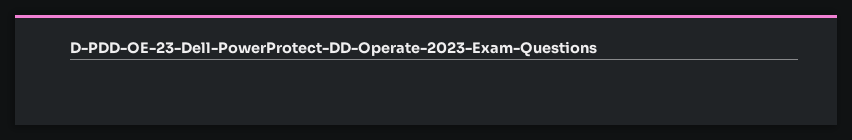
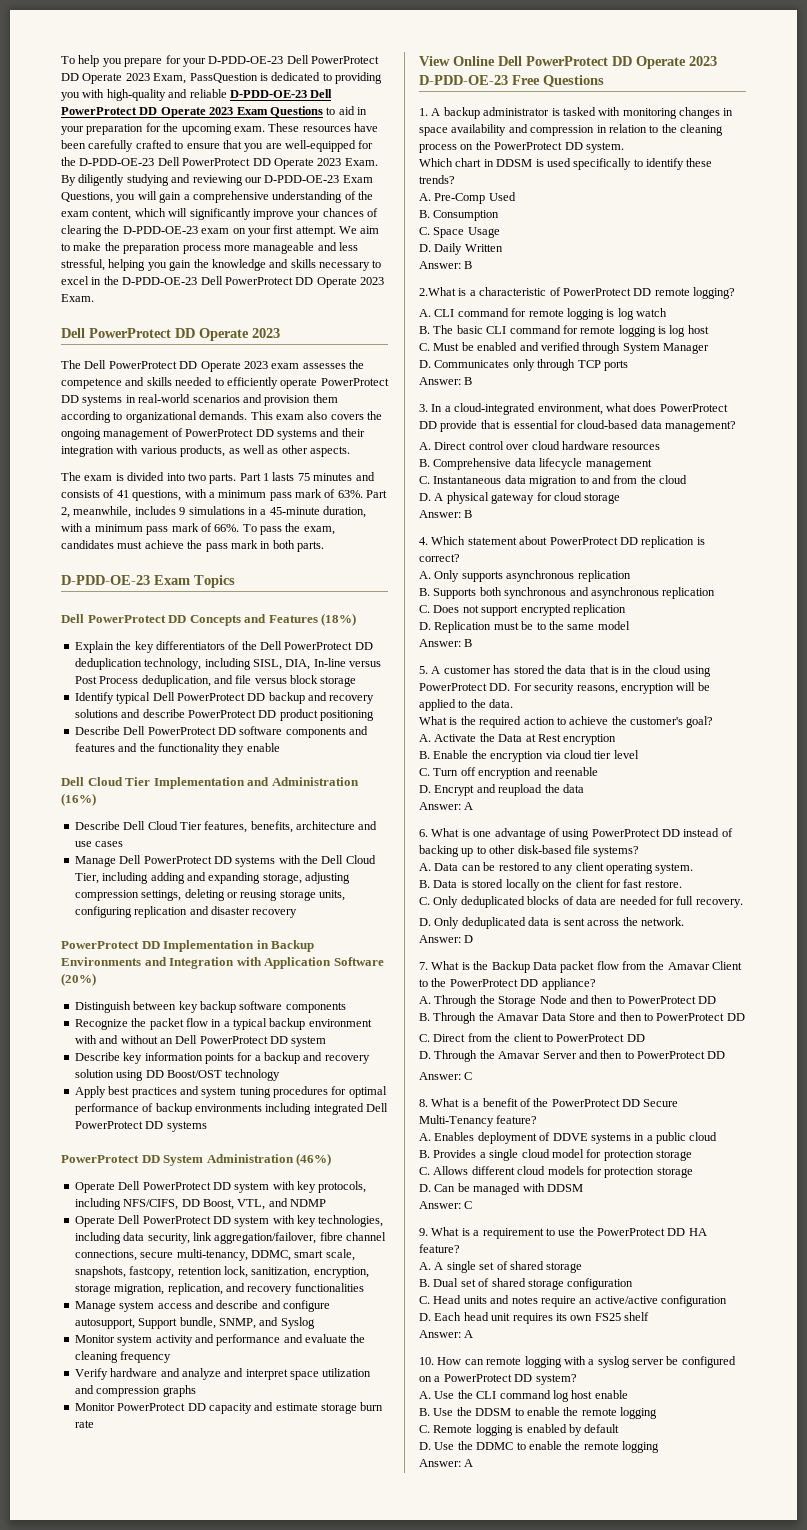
- D-PDD-OE-23-Dell-PowerProtect-DD-Operate-2023-Exam-Questions
+ To help you prepare for your D-PDD-OE-23 Dell PowerProtect DD Operate 2023 Exam, PassQuestion is dedicated to providing you with high-quality and reliable D-PDD-OE-23 Dell PowerProtect DD Operate 2023 Exam Questions to aid in your preparation for the upcoming exam. These resources have been carefully crafted to ensure that you are well-equipped for the D-PDD-OE-23 Dell PowerProtect DD Operate 2023 Exam. By diligently studying and reviewing our D-PDD-OE-23 Exam Questions, you will gain a comprehensive understanding of the exam content, which will significantly improve your chances of clearing the D-PDD-OE-23 exam on your first attempt. We aim to make the preparation process more manageable and less stressful, helping you gain the knowledge and skills necessary to excel in the D-PDD-OE-23 Dell PowerProtect DD Operate 2023 Exam.
+ Dell PowerProtect DD Operate 2023
+ The Dell PowerProtect DD Operate 2023 exam assesses the competence and skills needed to efficiently operate PowerProtect DD systems in real-world scenarios and provision them according to organizational demands. This exam also covers the ongoing management of PowerProtect DD systems and their integration with various products, as well as other aspects.
+ The exam is divided into two parts. Part 1 lasts 75 minutes and consists of 41 questions, with a minimum pass mark of 63%. Part 2, meanwhile, includes 9 simulations in a 45-minute duration, with a minimum pass mark of 66%. To pass the exam, candidates must achieve the pass mark in both parts.
+ D-PDD-OE-23 Exam Topics
+ Dell PowerProtect DD Concepts and Features (18%)
+ Explain the key differentiators of the Dell PowerProtect DD deduplication technology, including SISL, DIA, In-line versus Post Process deduplication, and file versus block storage
+ Identify typical Dell PowerProtect DD backup and recovery solutions and describe PowerProtect DD product positioning
+ Describe Dell PowerProtect DD software components and features and the functionality they enable
+ Dell Cloud Tier Implementation and Administration (16%)
+ Describe Dell Cloud Tier features, benefits, architecture and use cases
+ Manage Dell PowerProtect DD systems with the Dell Cloud Tier, including adding and expanding storage, adjusting compression settings, deleting or reusing storage units, configuring replication and disaster recovery
+ PowerProtect DD Implementation in Backup Environments and Integration with Application Software (20%)
+ Distinguish between key backup software components
+ Recognize the packet flow in a typical backup environment with and without an Dell PowerProtect DD system
+ Describe key information points for a backup and recovery solution using DD Boost/OST technology
+ Apply best practices and system tuning procedures for optimal performance of backup environments including integrated Dell PowerProtect DD systems
+ PowerProtect DD System Administration (46%)
+ Operate Dell PowerProtect DD system with key protocols, including NFS/CIFS, DD Boost, VTL, and NDMP
+ Operate Dell PowerProtect DD system with key technologies, including data security, link aggregation/failover, fibre channel connections, secure multi-tenancy, DDMC, smart scale, snapshots, fastcopy, retention lock, sanitization, encryption, storage migration, replication, and recovery functionalities
+ Manage system access and describe and configure autosupport, Support bundle, SNMP, and Syslog
+ Monitor system activity and performance and evaluate the cleaning frequency
+ Verify hardware and analyze and interpret space utilization and compression graphs
+ Monitor PowerProtect DD capacity and estimate storage burn rate
+ View Online Dell PowerProtect DD Operate 2023 D-PDD-OE-23 Free Questions
+ 1. A backup administrator is tasked with monitoring changes in space availability and compression in relation to the cleaning process on the PowerProtect DD system.
+ Which chart in DDSM is used specifically to identify these trends?
+ A. Pre-Comp Used
+ B. Consumption
+ C. Space Usage
+ D. Daily Written
+ Answer: B
+ 2.What is a characteristic of PowerProtect DD remote logging?
+ A. CLI command for remote logging is log watch
+ B. The basic CLI command for remote logging is log host
+ C. Must be enabled and verified through System Manager
+ D. Communicates only through TCP ports
+ Answer: B
+ 3. In a cloud-integrated environment, what does PowerProtect DD provide that is essential for cloud-based data management?
+ A. Direct control over cloud hardware resources
+ B. Comprehensive data lifecycle management
+ C. Instantaneous data migration to and from the cloud
+ D. A physical gateway for cloud storage
+ Answer: B
+ 4. Which statement about PowerProtect DD replication is correct?
+ A. Only supports asynchronous replication
+ B. Supports both synchronous and asynchronous replication
+ C. Does not support encrypted replication
+ D. Replication must be to the same model
+ Answer: B
+ 5. A customer has stored the data that is in the cloud using PowerProtect DD. For security reasons, encryption will be applied to the data.
+ What is the required action to achieve the customer's goal?
+ A. Activate the Data at Rest encryption
+ B. Enable the encryption via cloud tier level
+ C. Turn off encryption and reenable
+ D. Encrypt and reupload the data
+ Answer: A
+ 6. What is one advantage of using PowerProtect DD instead of backing up to other disk-based file systems?
+ A. Data can be restored to any client operating system.
+ B. Data is stored locally on the client for fast restore.
+ C. Only deduplicated blocks of data are needed for full recovery.
+ D. Only deduplicated data is sent across the network.
+ Answer: D
+ 7. What is the Backup Data packet flow from the Amavar Client to the PowerProtect DD appliance?
+ A. Through the Storage Node and then to PowerProtect DD
+ B. Through the Amavar Data Store and then to PowerProtect DD
+ C. Direct from the client to PowerProtect DD
+ D. Through the Amavar Server and then to PowerProtect DD
+ Answer: C
+ 8. What is a benefit of the PowerProtect DD Secure Multi-Tenancy feature?
+ A. Enables deployment of DDVE systems in a public cloud
+ B. Provides a single cloud model for protection storage
+ C. Allows different cloud models for protection storage
+ D. Can be managed with DDSM
+ Answer: C
+ 9. What is a requirement to use the PowerProtect DD HA feature?
+ A. A single set of shared storage
+ B. Dual set of shared storage configuration
+ C. Head units and notes require an active/active configuration
+ D. Each head unit requires its own FS25 shelf
+ Answer: A
+ 10. How can remote logging with a syslog server be configured on a PowerProtect DD system?
+ A. Use the CLI command log host enable
+ B. Use the DDSM to enable the remote logging
+ C. Remote logging is enabled by default
+ D. Use the DDMC to enable the remote logging
+ Answer: A

